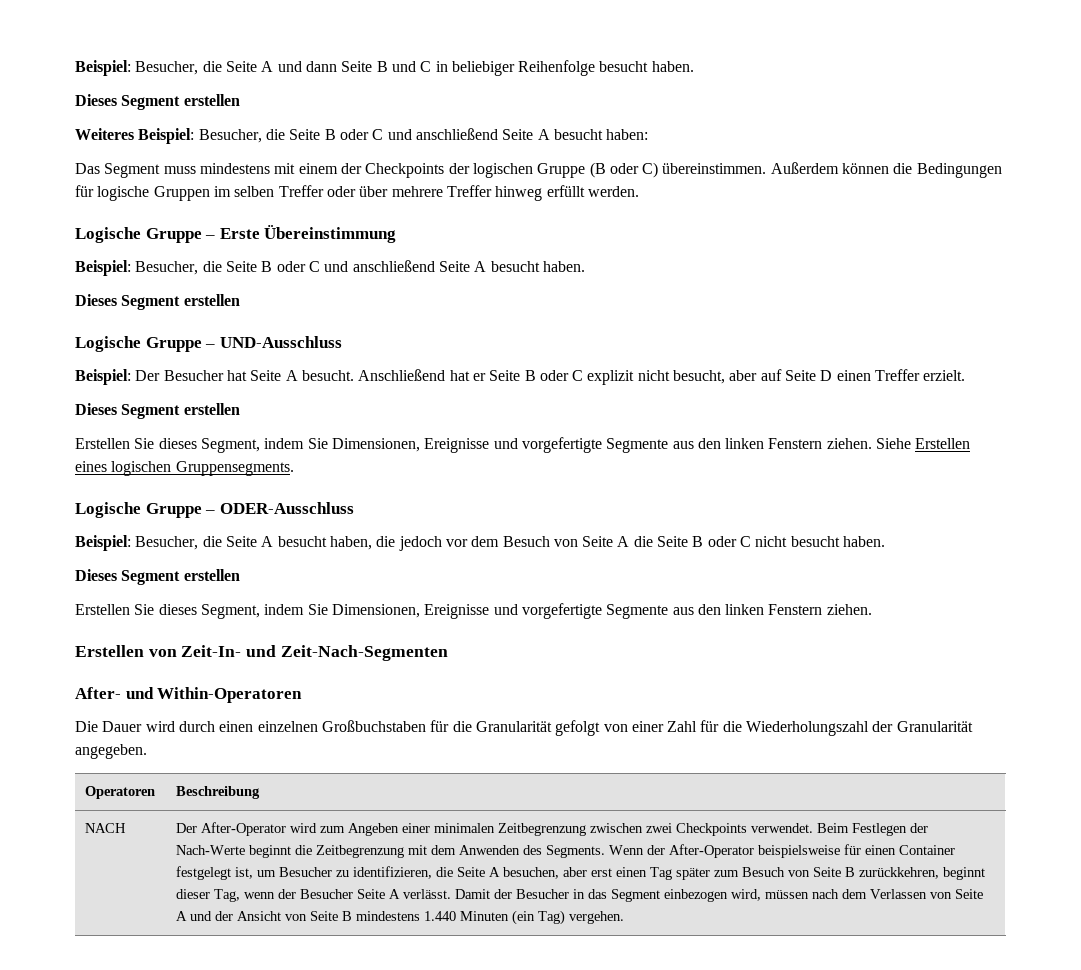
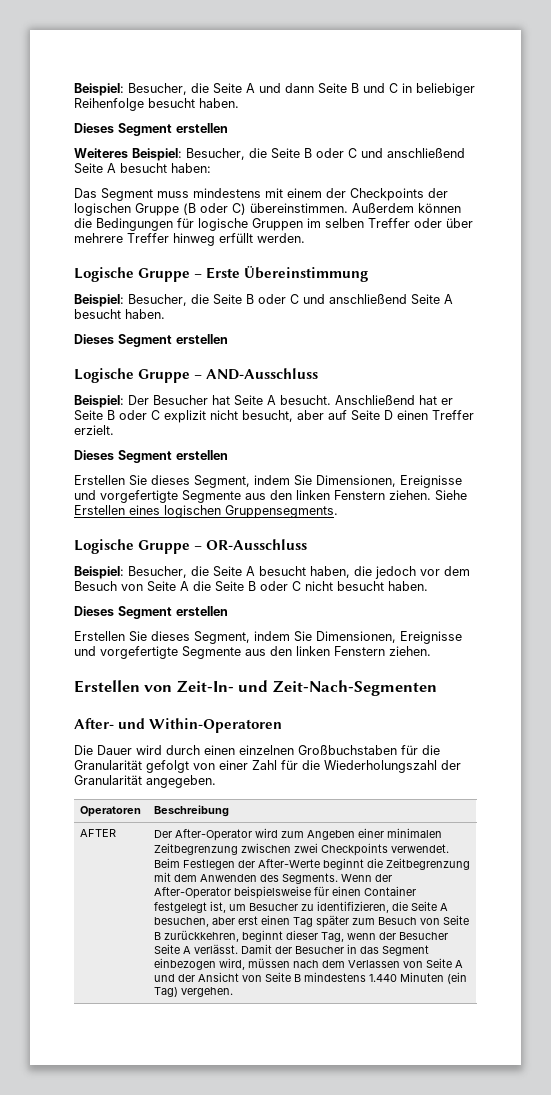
- Logische Gruppe – UND-Ausschluss
+ Logische Gruppe – AND-Ausschluss
- Logische Gruppe – ODER-Ausschluss
+ Logische Gruppe – OR-Ausschluss
- NACH
+ AFTER
- Beim Festlegen der Nach-Werte beginnt die Zeitbegrenzung mit dem Anwenden des Segments.
+ Beim Festlegen der After-Werte beginnt die Zeitbegrenzung mit dem Anwenden des Segments.

